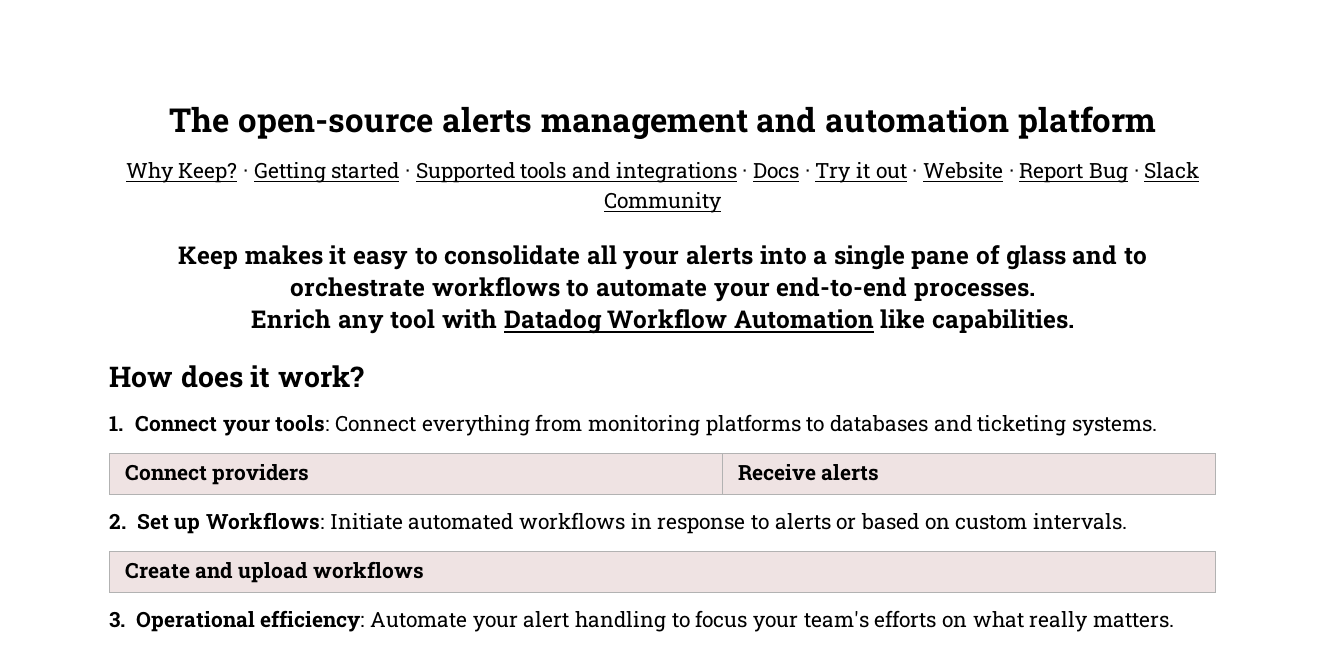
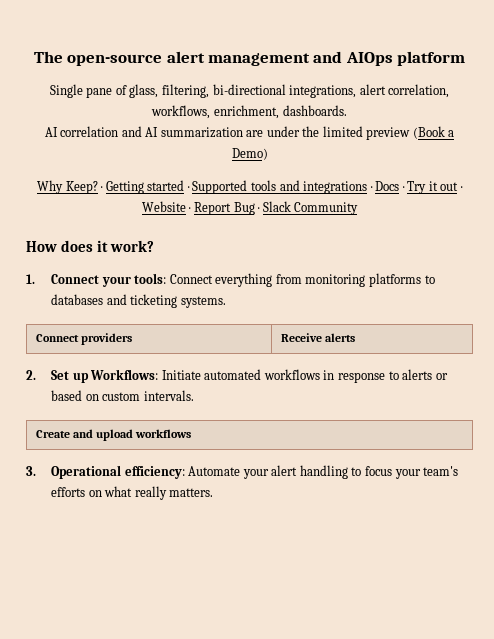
- The open-source alerts management and automation platform
+ The open-source alert management and AIOps platform
+ Single pane of glass, filtering, bi-directional integrations, alert correlation, workflows, enrichment, dashboards.
+ AI correlation and AI summarization are under the limited preview (Book a Demo)
- Keep makes it easy to consolidate all your alerts into a single pane of glass and to orchestrate workflows to automate your end-to-end processes.
- Enrich any tool with Datadog Workflow Automation like capabilities.

